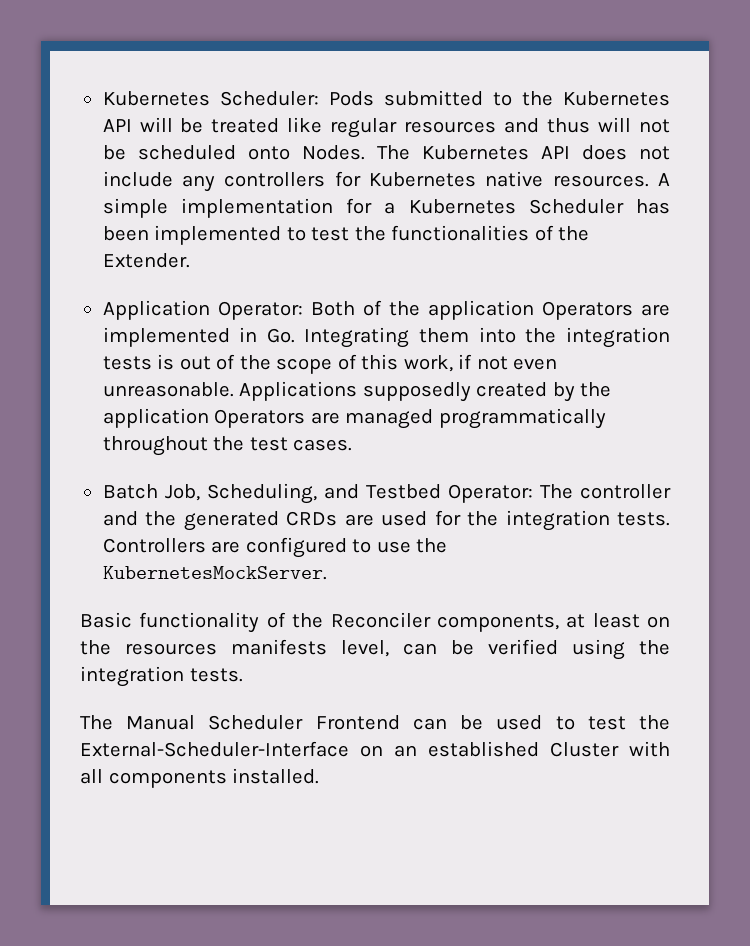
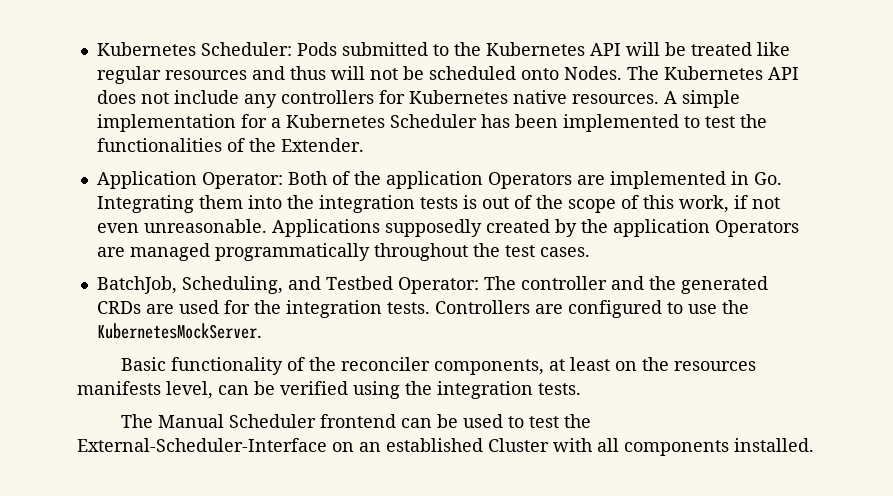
- Batch Job, Scheduling, and Testbed Operator: The controller and the generated CRDs are used for the integration tests.
+ BatchJob, Scheduling, and Testbed Operator: The controller and the generated CRDs are used for the integration tests.
- Basic functionality of the Reconciler components, at least on the resources manifests level, can be verified using the integration tests.
+ Basic functionality of the reconciler components, at least on the resources manifests level, can be verified using the integration tests.
- The Manual Scheduler Frontend can be used to test the External-Scheduler-Interface on an established Cluster with all components installed.
+ The Manual Scheduler frontend can be used to test the External-Scheduler-Interface on an established Cluster with all components installed.

